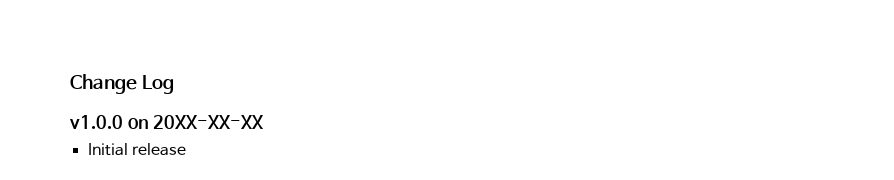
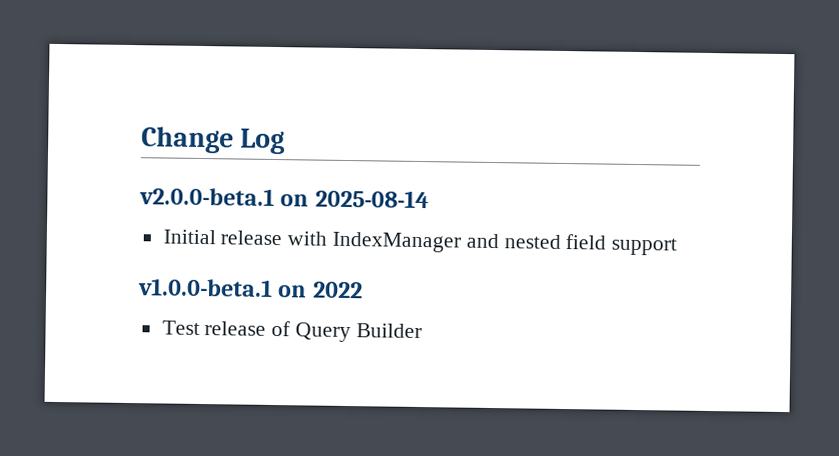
- v1.0.0 on 20XX-XX-XX
+ v2.0.0-beta.1 on 2025-08-14
- Initial release
+ Initial release with IndexManager and nested field support
+ v1.0.0-beta.1 on 2022
+ Test release of Query Builder

